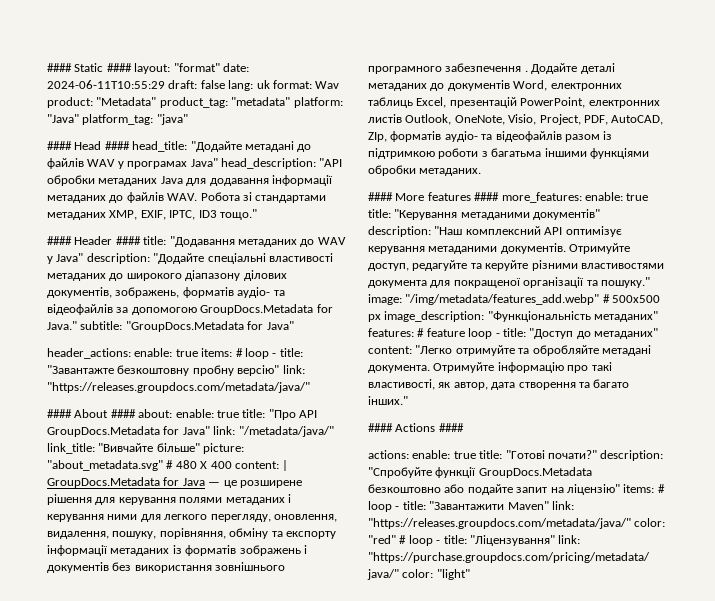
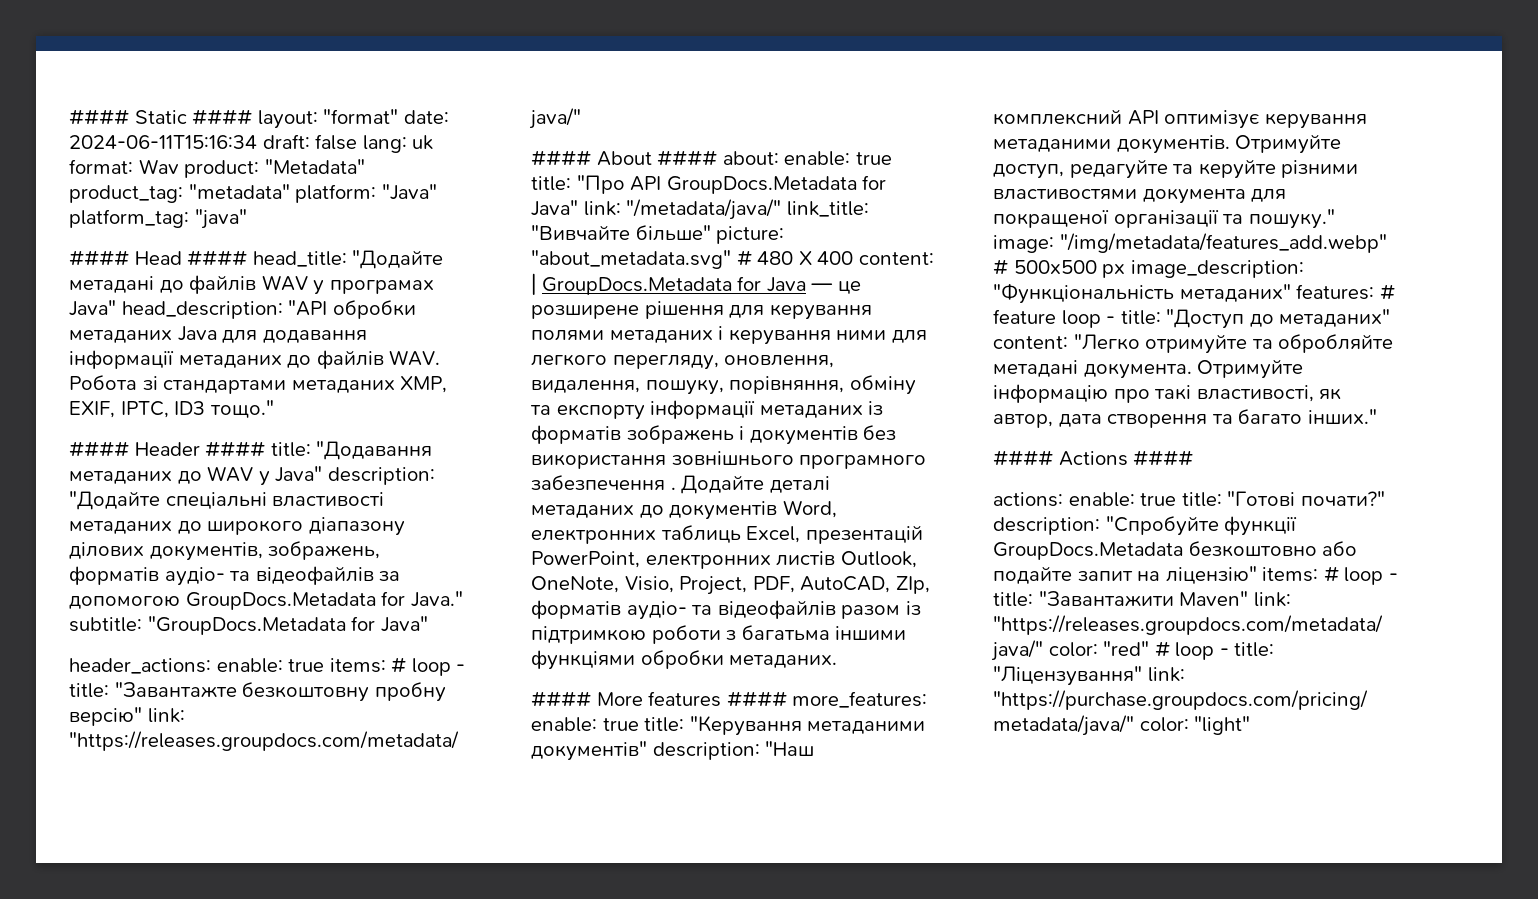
- #### Static #### layout: "format" date: 2024-06-11T10:55:29 draft: false lang: uk format: Wav product: "Metadata" product_tag: "metadata" platform: "Java" platform_tag: "java"
+ #### Static #### layout: "format" date: 2024-06-11T15:16:34 draft: false lang: uk format: Wav product: "Metadata" product_tag: "metadata" platform: "Java" platform_tag: "java"

